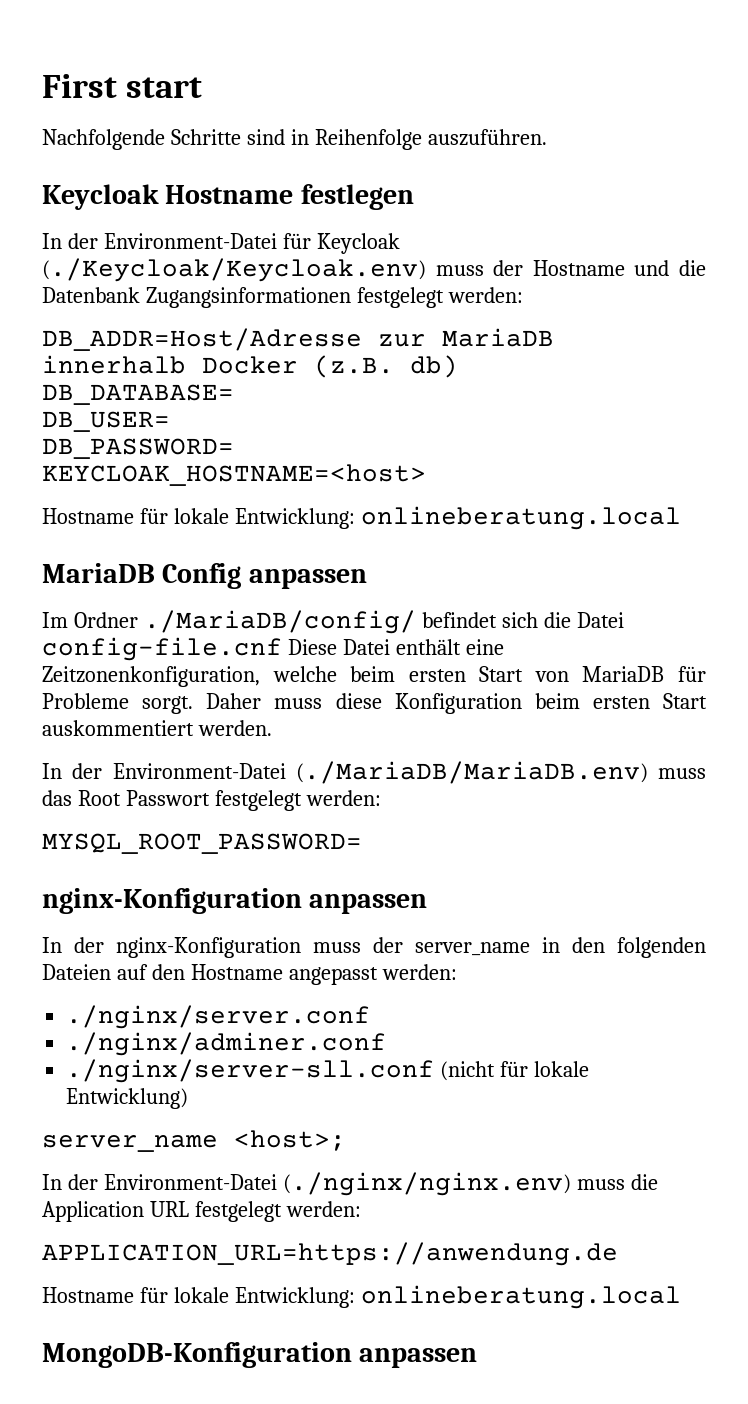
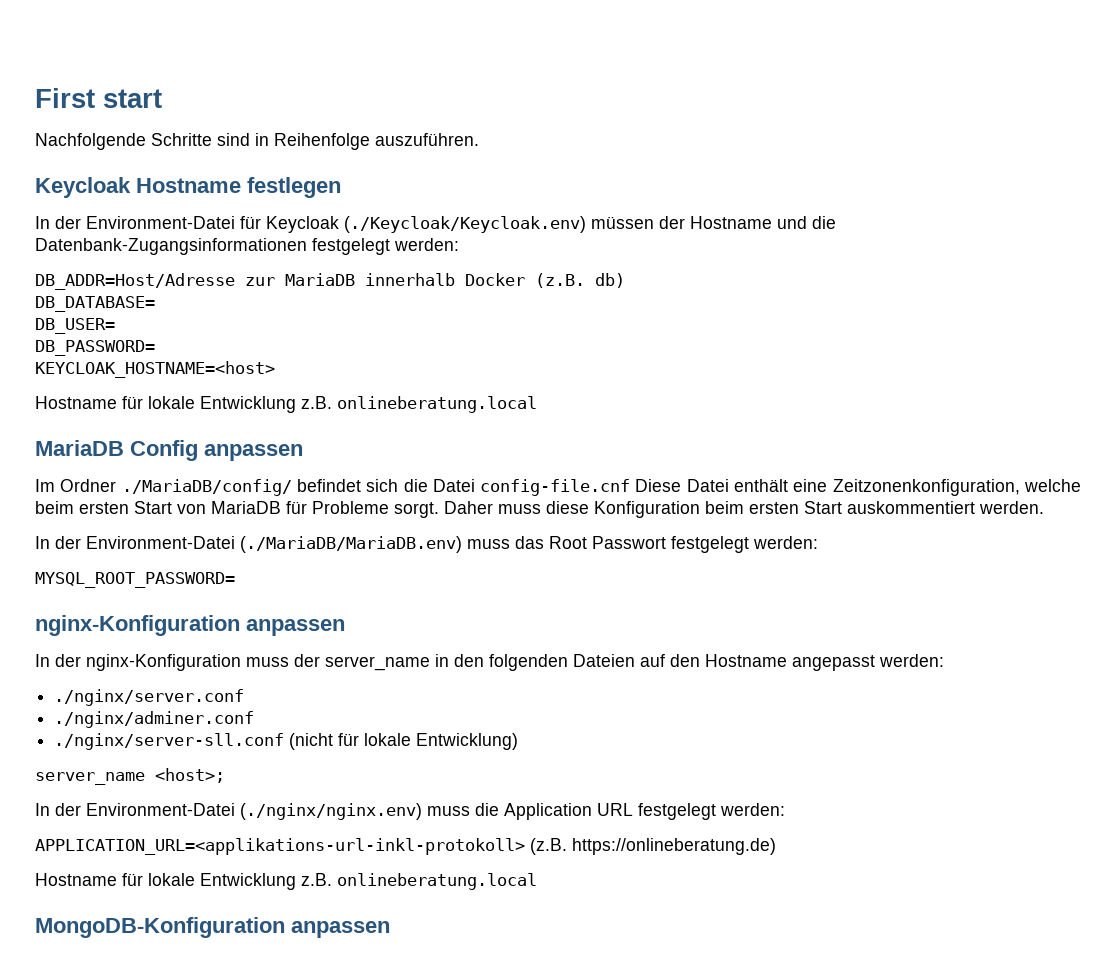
- In der Environment-Datei für Keycloak (./Keycloak/Keycloak.env) muss der Hostname und die Datenbank Zugangsinformationen festgelegt werden:
+ In der Environment-Datei für Keycloak (./Keycloak/Keycloak.env) müssen der Hostname und die Datenbank-Zugangsinformationen festgelegt werden:
  KEYCLOAK_HOSTNAME=<host>
- Hostname für lokale Entwicklung: onlineberatung.local
+ Hostname für lokale Entwicklung z.B. onlineberatung.local
- APPLICATION_URL=https://anwendung.de
- Hostname für lokale Entwicklung: onlineberatung.local
+ APPLICATION_URL=<applikations-url-inkl-protokoll> (z.B. https://onlineberatung.de)
+ Hostname für lokale Entwicklung z.B. onlineberatung.local

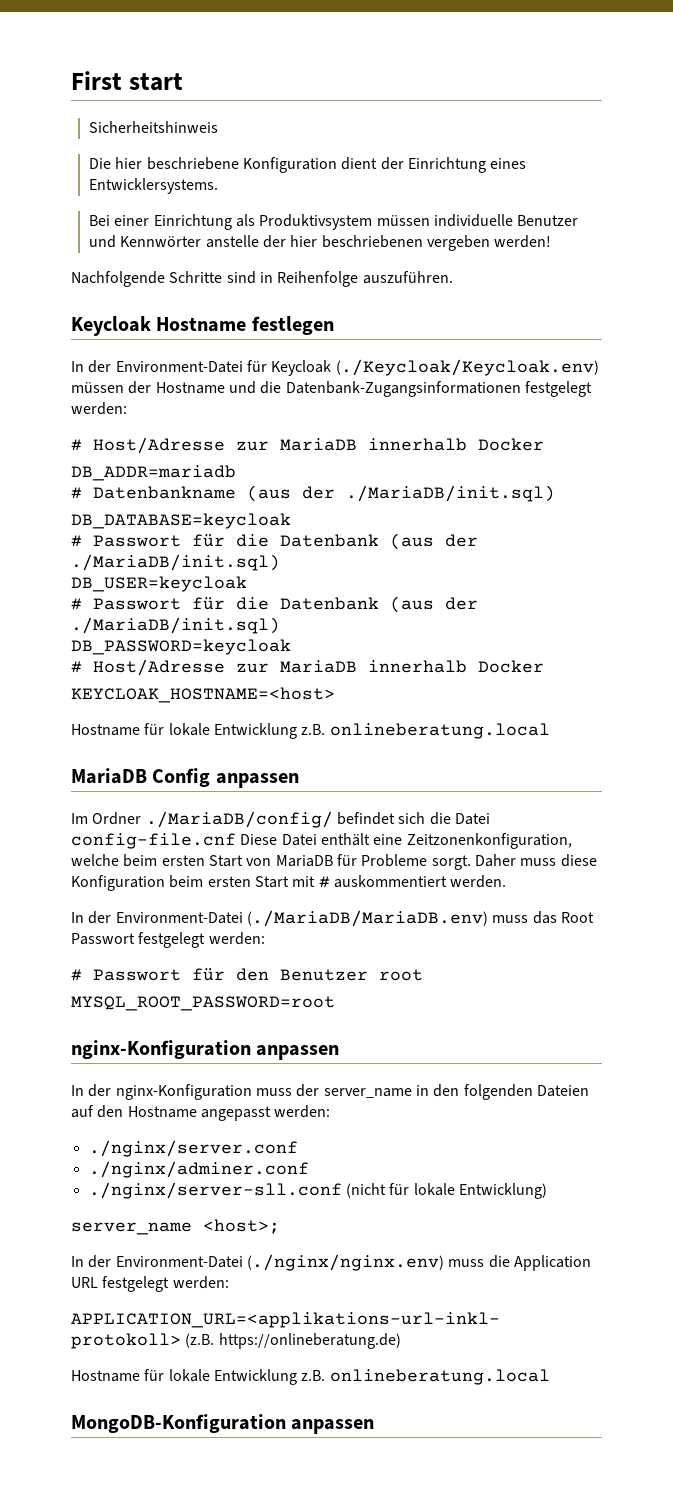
+ Sicherheitshinweis
+ Die hier beschriebene Konfiguration dient der Einrichtung eines Entwicklersystems.
+ Bei einer Einrichtung als Produktivsystem müssen individuelle Benutzer und Kennwörter anstelle der hier beschriebenen vergeben werden!
  In der Environment-Datei für Keycloak (./Keycloak/Keycloak.env) müssen der Hostname und die Datenbank-Zugangsinformationen festgelegt werden:
- DB_ADDR=Host/Adresse zur MariaDB innerhalb Docker (z.B. db)
- DB_DATABASE=
- DB_USER=
- DB_PASSWORD=
+ # Host/Adresse zur MariaDB innerhalb Docker
+ DB_ADDR=mariadb
+ # Datenbankname (aus der ./MariaDB/init.sql)
+ DB_DATABASE=keycloak
+ # Passwort für die Datenbank (aus der ./MariaDB/init.sql)
+ DB_USER=keycloak
+ # Passwort für die Datenbank (aus der ./MariaDB/init.sql)
+ DB_PASSWORD=keycloak
+ # Host/Adresse zur MariaDB innerhalb Docker
- Daher muss diese Konfiguration beim ersten Start auskommentiert werden.
+ Daher muss diese Konfiguration beim ersten Start mit # auskommentiert werden.
- MYSQL_ROOT_PASSWORD=
+ # Passwort für den Benutzer root
+ MYSQL_ROOT_PASSWORD=root

